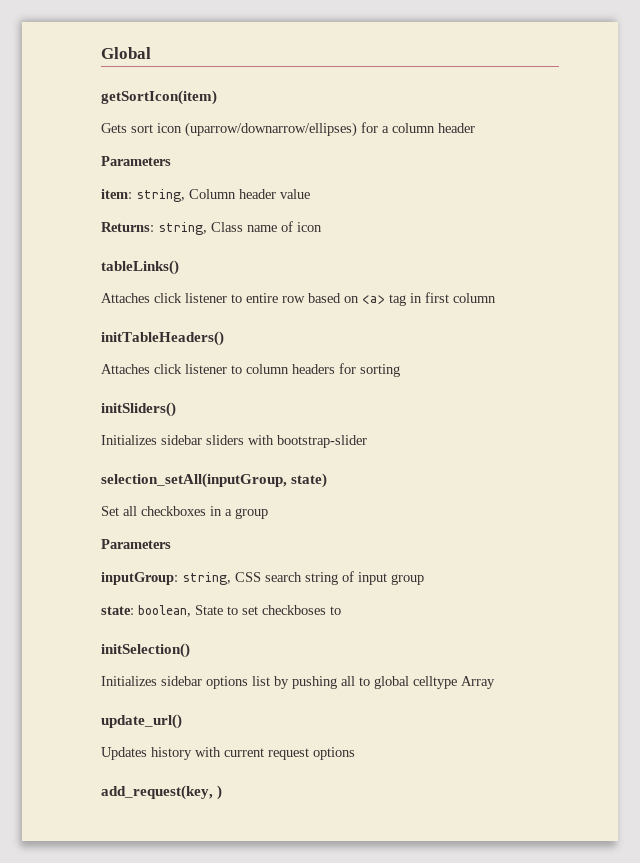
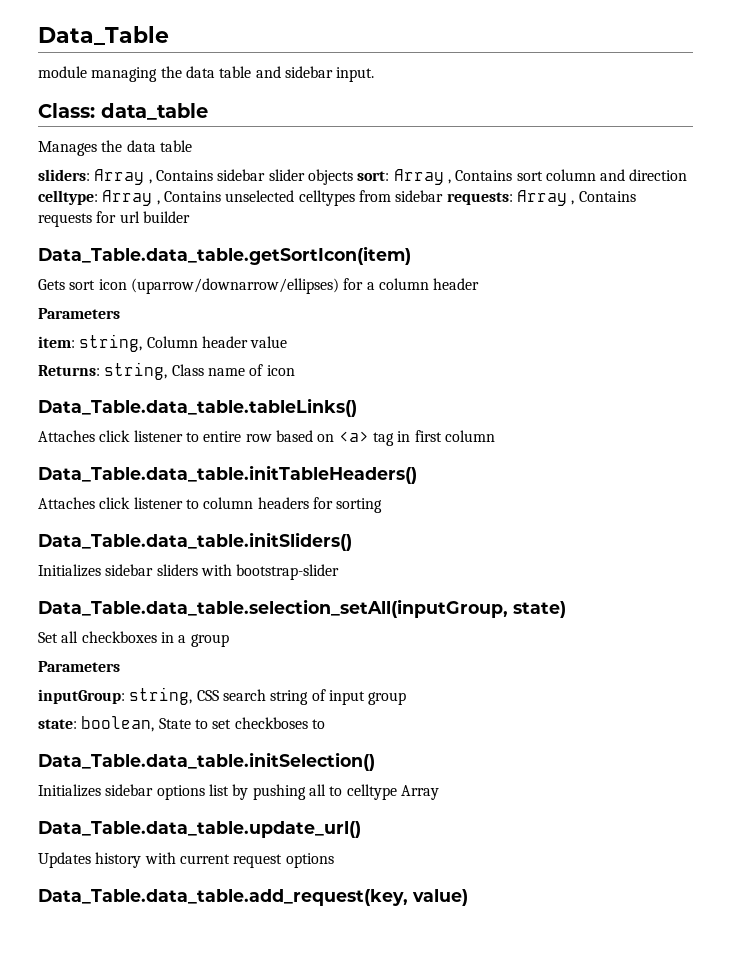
- Global
- getSortIcon(item)
+ Data_Table
+ module managing the data table and sidebar input.
+ Class: data_table
+ Manages the data table
+ sliders: Array , Contains sidebar slider objects sort: Array , Contains sort column and direction celltype: Array , Contains unselected celltypes from sidebar requests: Array , Contains requests for url builder
+ Data_Table.data_table.getSortIcon(item)
- tableLinks()
+ Data_Table.data_table.tableLinks()
- initTableHeaders()
+ Data_Table.data_table.initTableHeaders()
- initSliders()
+ Data_Table.data_table.initSliders()
- selection_setAll(inputGroup, state)
+ Data_Table.data_table.selection_setAll(inputGroup, state)
- initSelection()
+ Data_Table.data_table.initSelection()
- Initializes sidebar options list by pushing all to global celltype Array
+ Initializes sidebar options list by pushing all to celltype Array
- update_url()
+ Data_Table.data_table.update_url()
- add_request(key, )
+ Data_Table.data_table.add_request(key, value)

